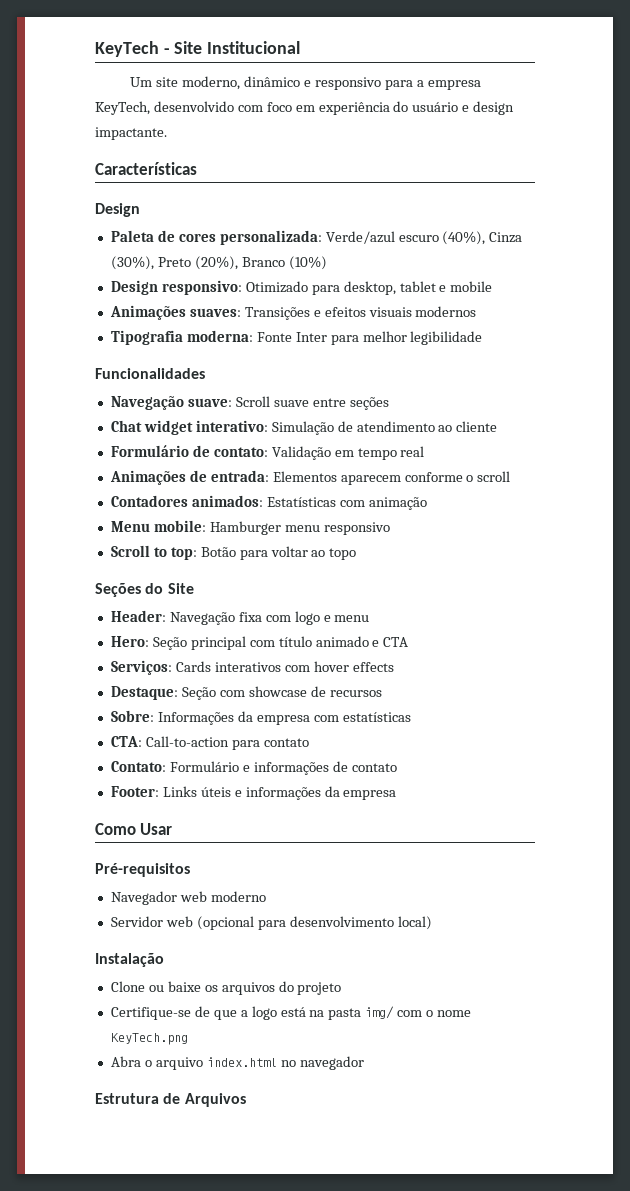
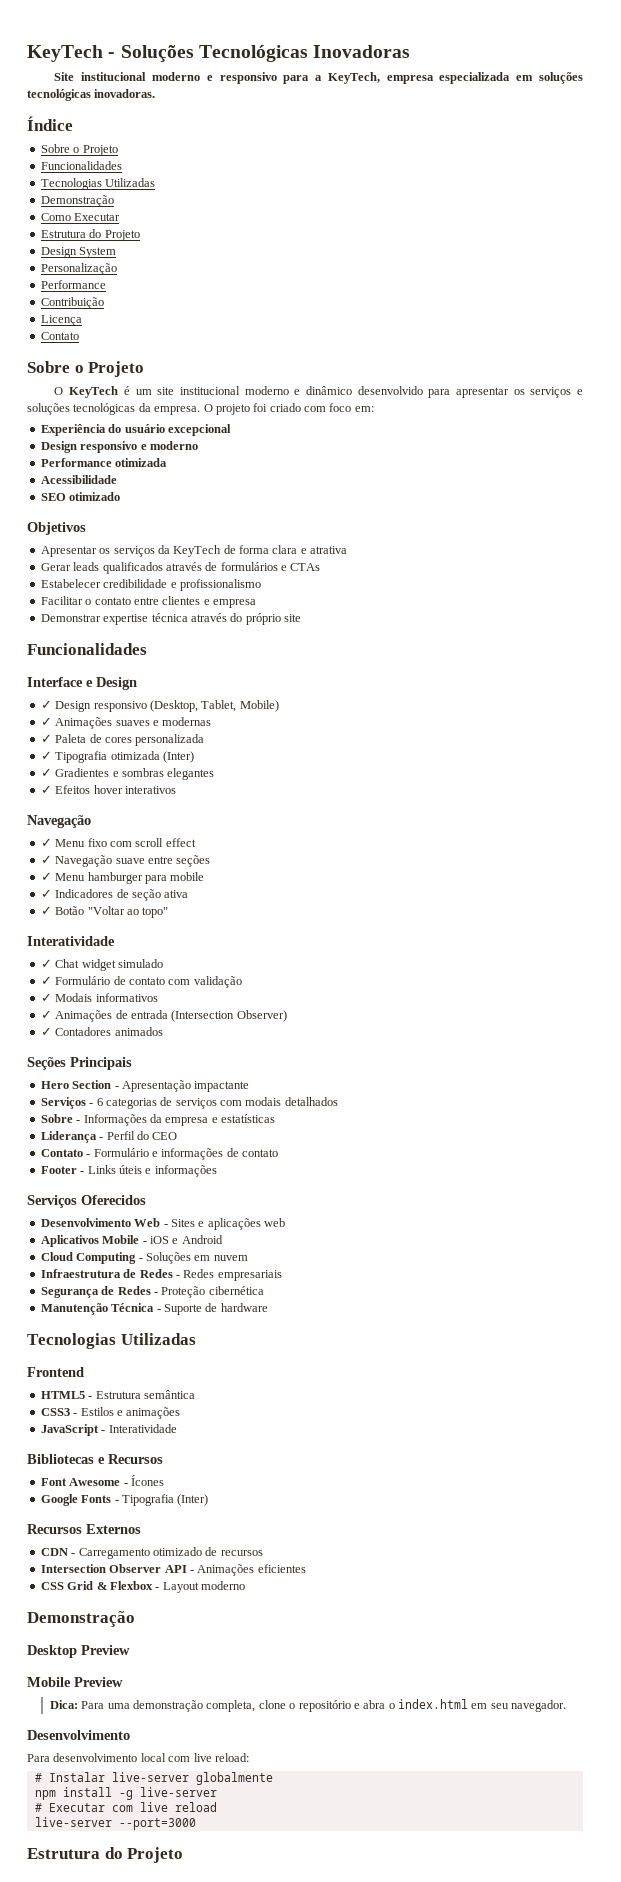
- KeyTech - Site Institucional
- Um site moderno, dinâmico e responsivo para a empresa KeyTech, desenvolvido com foco em experiência do usuário e design impactante.
- Características
- Design
- Paleta de cores personalizada: Verde/azul escuro (40%), Cinza (30%), Preto (20%), Branco (10%)
- Design responsivo: Otimizado para desktop, tablet e mobile
- Animações suaves: Transições e efeitos visuais modernos
- Tipografia moderna: Fonte Inter para melhor legibilidade
+ KeyTech - Soluções Tecnológicas Inovadoras
+ Site institucional moderno e responsivo para a KeyTech, empresa especializada em soluções tecnológicas inovadoras.
+ Índice
+ Sobre o Projeto
  Funcionalidades
- Navegação suave: Scroll suave entre seções
- Chat widget interativo: Simulação de atendimento ao cliente
- Formulário de contato: Validação em tempo real
- Animações de entrada: Elementos aparecem conforme o scroll
- Contadores animados: Estatísticas com animação
- Menu mobile: Hamburger menu responsivo
- Scroll to top: Botão para voltar ao topo
- Seções do Site
- Header: Navegação fixa com logo e menu
- Hero: Seção principal com título animado e CTA
- Serviços: Cards interativos com hover effects
- Destaque: Seção com showcase de recursos
- Sobre: Informações da empresa com estatísticas
+ Tecnologias Utilizadas
+ Demonstração
+ Como Executar
+ Estrutura do Projeto
+ Design System
+ Personalização
+ Performance
+ Contribuição
+ Licença
+ Contato
+ Sobre o Projeto
+ O KeyTech é um site institucional moderno e dinâmico desenvolvido para apresentar os serviços e soluções tecnológicas da empresa. O projeto foi criado com foco em:
+ Experiência do usuário excepcional
+ Design responsivo e moderno
+ Performance otimizada
+ Acessibilidade
+ SEO otimizado
+ Objetivos
+ Apresentar os serviços da KeyTech de forma clara e atrativa
+ Gerar leads qualificados através de formulários e CTAs
+ Estabelecer credibilidade e profissionalismo
+ Facilitar o contato entre clientes e empresa
+ Demonstrar expertise técnica através do próprio site
+ Funcionalidades
+ Interface e Design
+ ✓ Design responsivo (Desktop, Tablet, Mobile)
+ ✓ Animações suaves e modernas
+ ✓ Paleta de cores personalizada
+ ✓ Tipografia otimizada (Inter)
+ ✓ Gradientes e sombras elegantes
+ ✓ Efeitos hover interativos
+ Navegação
+ ✓ Menu fixo com scroll effect
+ ✓ Navegação suave entre seções
+ ✓ Menu hamburger para mobile
+ ✓ Indicadores de seção ativa
+ ✓ Botão "Voltar ao topo"
+ Interatividade
+ ✓ Chat widget simulado
+ ✓ Formulário de contato com validação
+ ✓ Modais informativos
+ ✓ Animações de entrada (Intersection Observer)
+ ✓ Contadores animados
+ Seções Principais
+ Hero Section - Apresentação impactante
+ Serviços - 6 categorias de serviços com modais detalhados
+ Sobre - Informações da empresa e estatísticas
- CTA: Call-to-action para contato
- Contato: Formulário e informações de contato
+ Liderança - Perfil do CEO
+ Contato - Formulário e informações de contato
- Footer: Links úteis e informações da empresa
- Como Usar
- Pré-requisitos
- Navegador web moderno
- Servidor web (opcional para desenvolvimento local)
- Instalação
- Clone ou baixe os arquivos do projeto
- Certifique-se de que a logo está na pasta img/ com o nome KeyTech.png
- Abra o arquivo index.html no navegador
- Estrutura de Arquivos
+ Footer - Links úteis e informações
+ Serviços Oferecidos
+ Desenvolvimento Web - Sites e aplicações web
+ Aplicativos Mobile - iOS e Android
+ Cloud Computing - Soluções em nuvem
+ Infraestrutura de Redes - Redes empresariais
+ Segurança de Redes - Proteção cibernética
+ Manutenção Técnica - Suporte de hardware
+ Tecnologias Utilizadas
+ Frontend
+ HTML5 - Estrutura semântica
+ CSS3 - Estilos e animações
+ JavaScript - Interatividade
+ Bibliotecas e Recursos
+ Font Awesome - Ícones
+ Google Fonts - Tipografia (Inter)
+ Recursos Externos
+ CDN - Carregamento otimizado de recursos
+ Intersection Observer API - Animações eficientes
+ CSS Grid & Flexbox - Layout moderno
+ Demonstração
+ Desktop Preview
+ Mobile Preview
+ Dica: Para uma demonstração completa, clone o repositório e abra o index.html em seu navegador.
+ Desenvolvimento
+ Para desenvolvimento local com live reload:
+ # Instalar live-server globalmente
+ npm install -g live-server
+ # Executar com live reload
+ live-server --port=3000
+ Estrutura do Projeto

